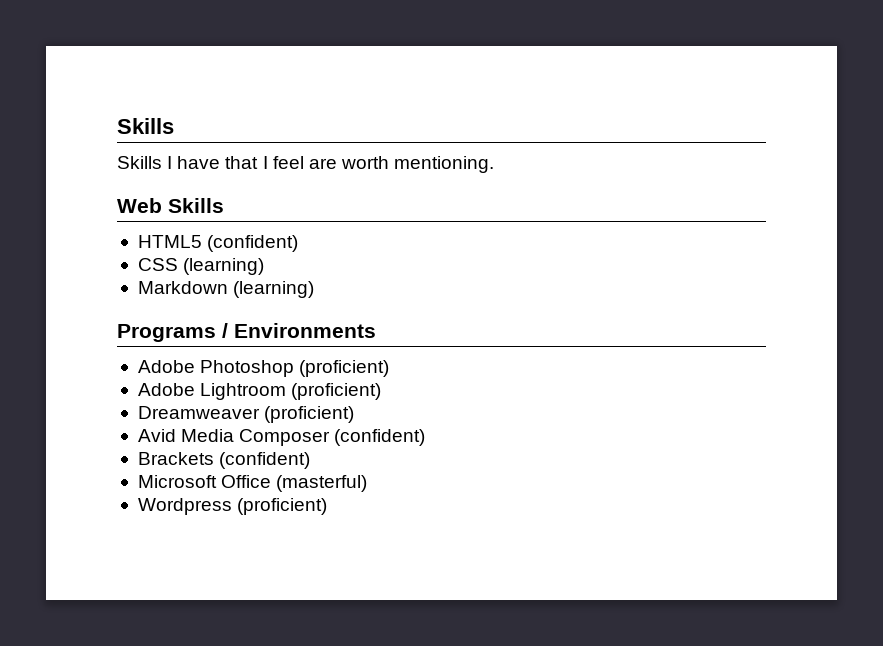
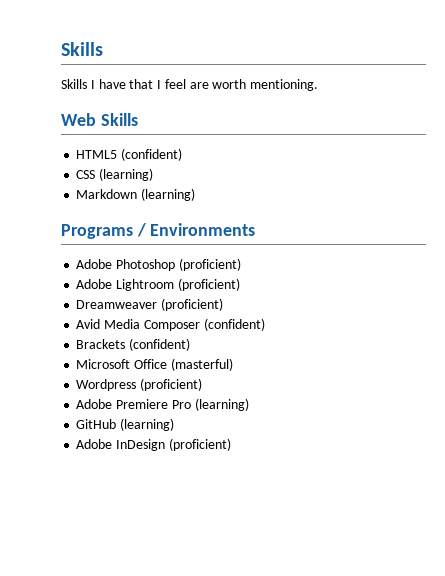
+ Adobe Premiere Pro (learning)
+ GitHub (learning)
+ Adobe InDesign (proficient)

